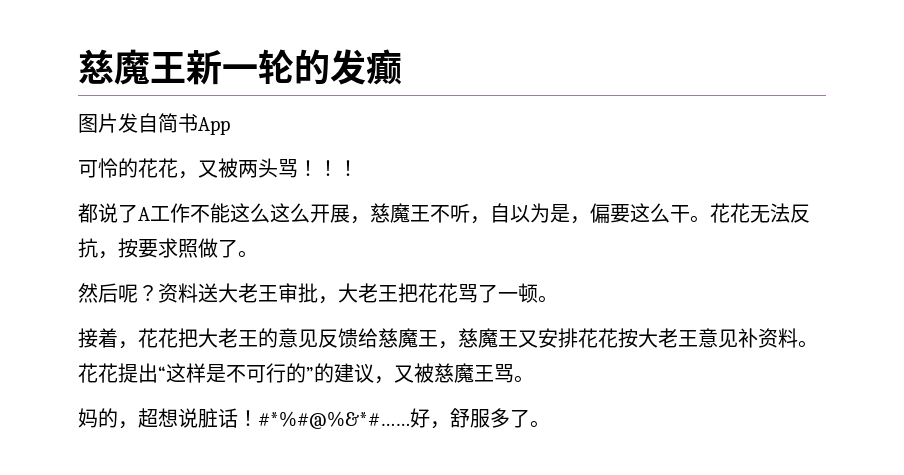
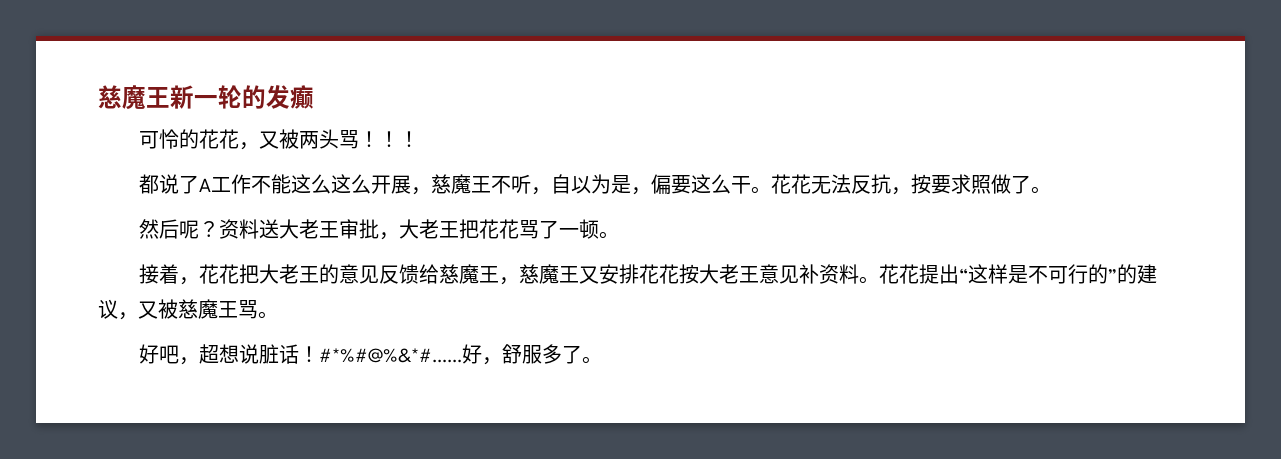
- 图片发自简书App
- 妈的，超想说脏话！
+ 好吧，超想说脏话！

